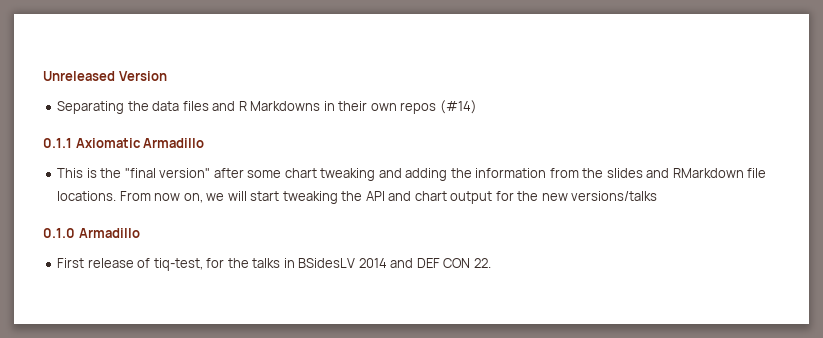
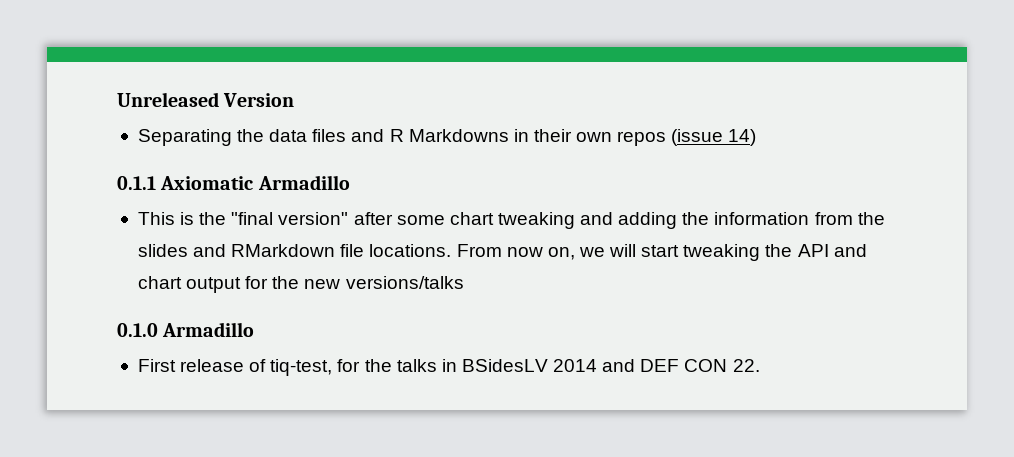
- Separating the data files and R Markdowns in their own repos (#14)
+ Separating the data files and R Markdowns in their own repos (issue 14)

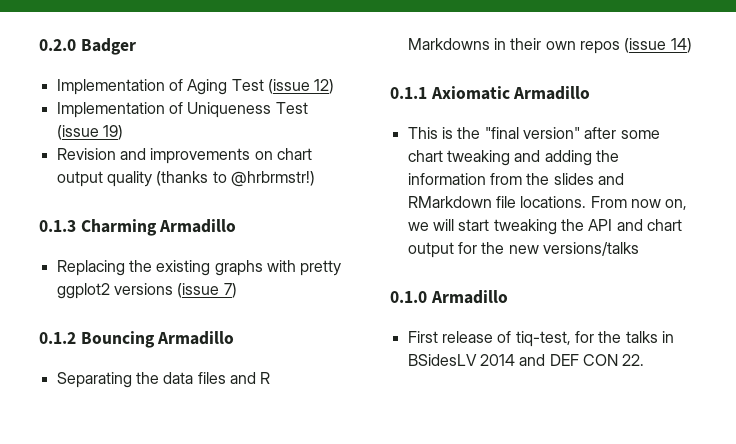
- Unreleased Version
+ 0.2.0 Badger
+ Implementation of Aging Test (issue 12)
+ Implementation of Uniqueness Test (issue 19)
+ Revision and improvements on chart output quality (thanks to @hrbrmstr!)
+ 0.1.3 Charming Armadillo
+ Replacing the existing graphs with pretty ggplot2 versions (issue 7)
+ 0.1.2 Bouncing Armadillo

